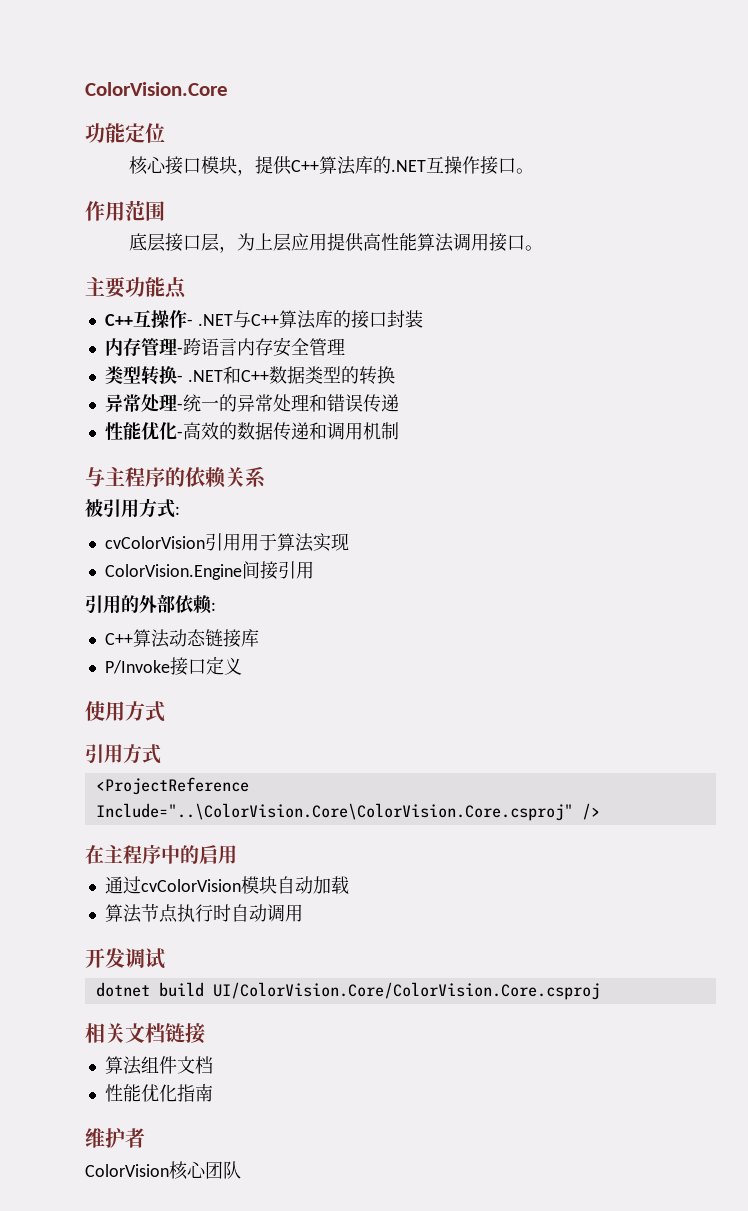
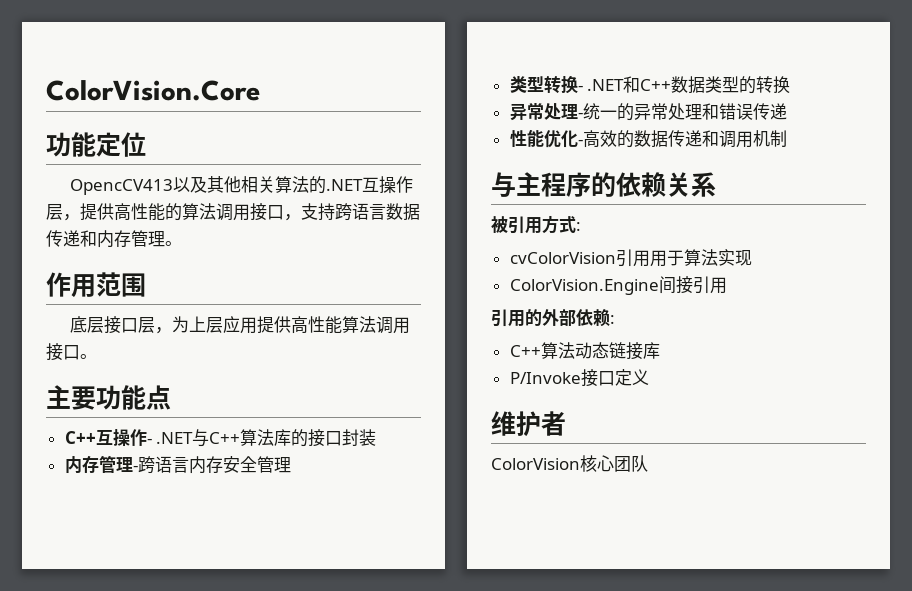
- 核心接口模块，提供C++算法库的.NET互操作接口。
+ OpencCV413以及其他相关算法的.NET互操作层，提供高性能的算法调用接口，支持跨语言数据传递和内存管理。
- 使用方式
- 引用方式
- <ProjectReference Include="..\ColorVision.Core\ColorVision.Core.csproj" />
- 在主程序中的启用
- 通过cvColorVision模块自动加载
- 算法节点执行时自动调用
- 开发调试
- dotnet build UI/ColorVision.Core/ColorVision.Core.csproj
- 相关文档链接
- 算法组件文档
- 性能优化指南

